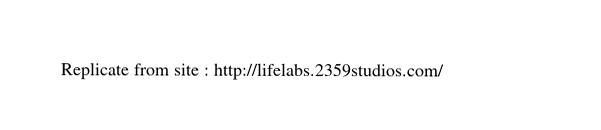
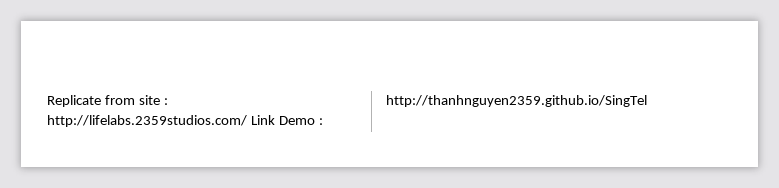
- Replicate from site : http://lifelabs.2359studios.com/
+ Replicate from site : http://lifelabs.2359studios.com/ Link Demo : http://thanhnguyen2359.github.io/SingTel

